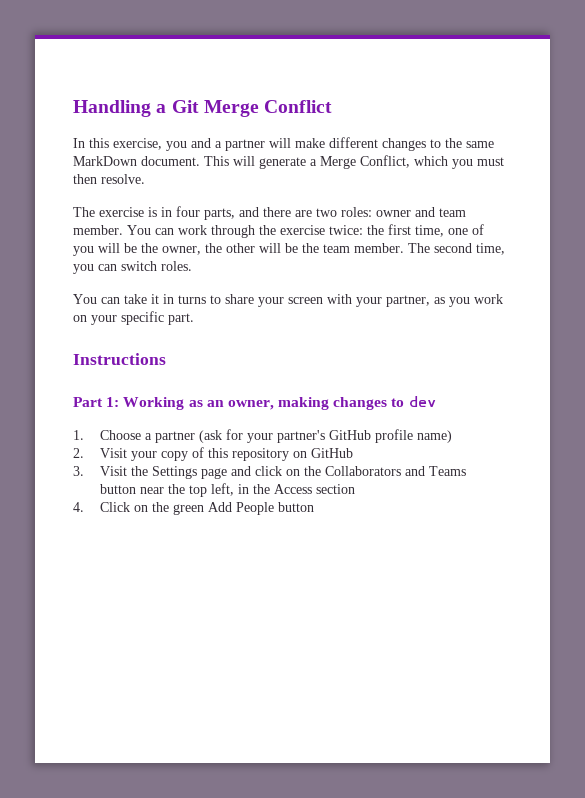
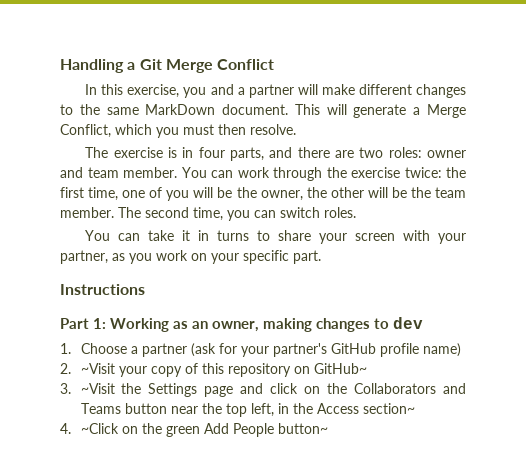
- 2. Visit your copy of this repository on GitHub
+ 2. ~Visit your copy of this repository on GitHub~
- 3. Visit the Settings page and click on the Collaborators and Teams button near the top left, in the Access section
+ 3. ~Visit the Settings page and click on the Collaborators and Teams button near the top left, in the Access section~
- 4. Click on the green Add People button
+ 4. ~Click on the green Add People button~

